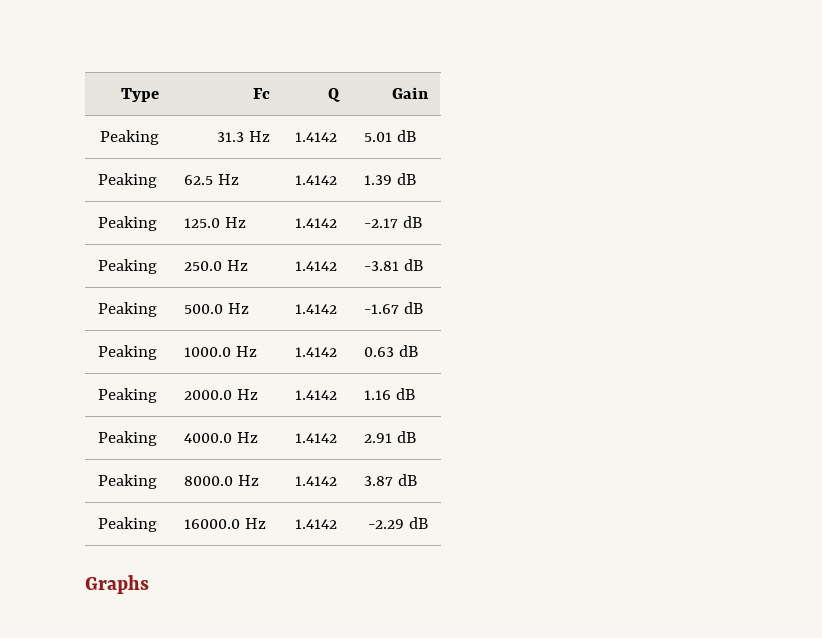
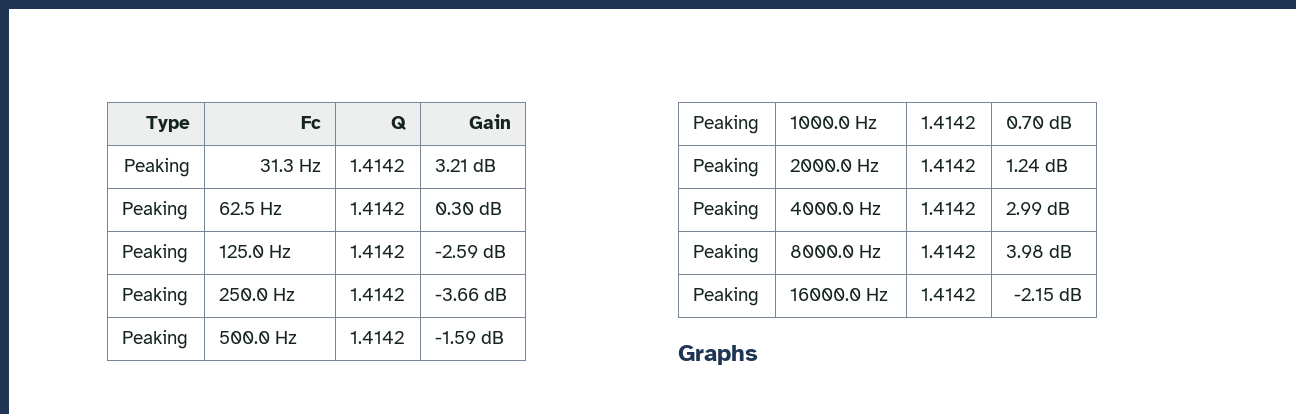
- Peaking | 31.3 Hz | 1.4142 | 5.01 dB
+ Peaking | 31.3 Hz | 1.4142 | 3.21 dB
- Peaking | 62.5 Hz | 1.4142 | 1.39 dB
+ Peaking | 62.5 Hz | 1.4142 | 0.30 dB
- Peaking | 125.0 Hz | 1.4142 | -2.17 dB
+ Peaking | 125.0 Hz | 1.4142 | -2.59 dB
- Peaking | 250.0 Hz | 1.4142 | -3.81 dB
+ Peaking | 250.0 Hz | 1.4142 | -3.66 dB
- Peaking | 500.0 Hz | 1.4142 | -1.67 dB
+ Peaking | 500.0 Hz | 1.4142 | -1.59 dB
- Peaking | 1000.0 Hz | 1.4142 | 0.63 dB
+ Peaking | 1000.0 Hz | 1.4142 | 0.70 dB
- Peaking | 2000.0 Hz | 1.4142 | 1.16 dB
+ Peaking | 2000.0 Hz | 1.4142 | 1.24 dB
- Peaking | 4000.0 Hz | 1.4142 | 2.91 dB
+ Peaking | 4000.0 Hz | 1.4142 | 2.99 dB
- Peaking | 8000.0 Hz | 1.4142 | 3.87 dB
+ Peaking | 8000.0 Hz | 1.4142 | 3.98 dB
- Peaking | 16000.0 Hz | 1.4142 | -2.29 dB
+ Peaking | 16000.0 Hz | 1.4142 | -2.15 dB

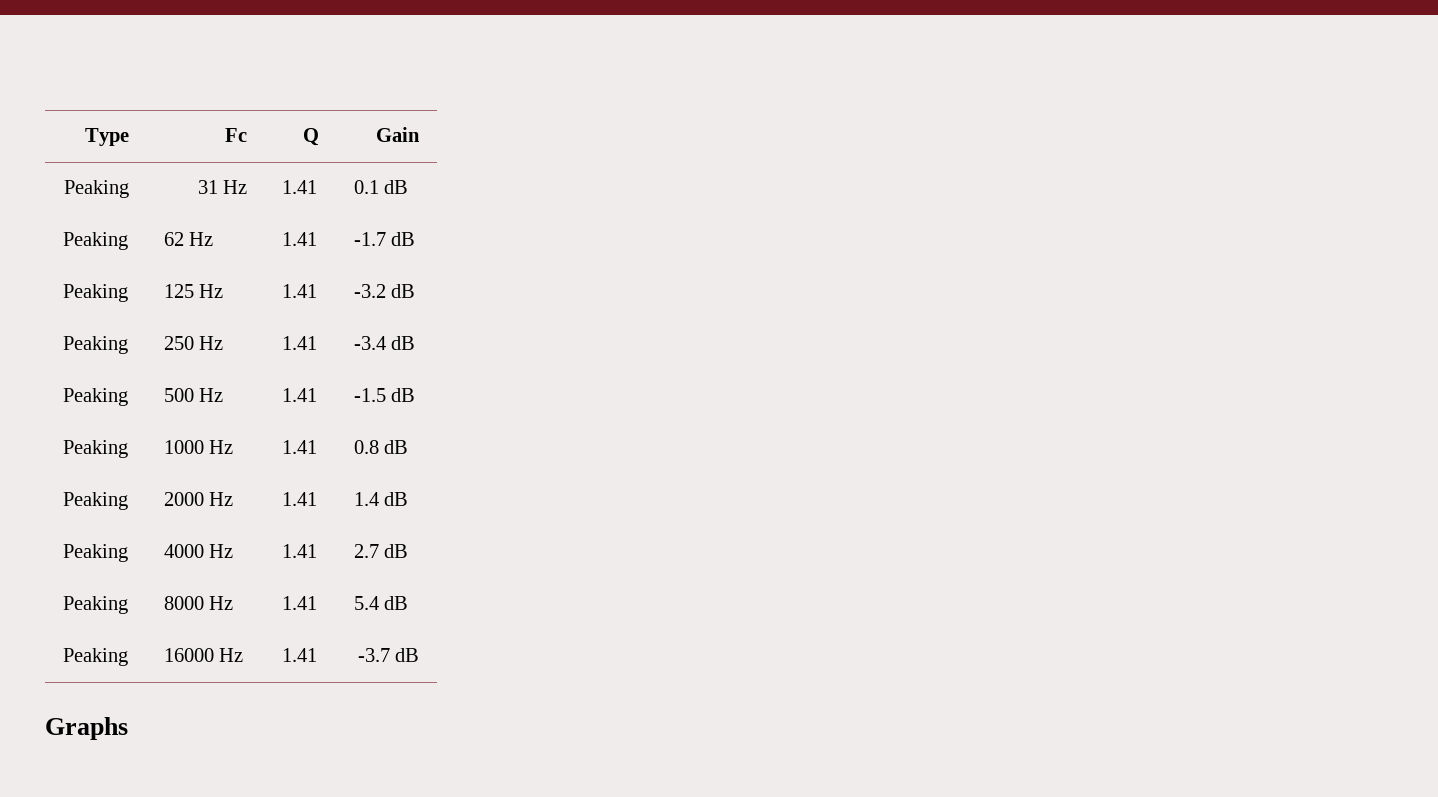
- Peaking | 31.3 Hz | 1.4142 | 3.21 dB
- Peaking | 62.5 Hz | 1.4142 | 0.30 dB
- Peaking | 125.0 Hz | 1.4142 | -2.59 dB
- Peaking | 250.0 Hz | 1.4142 | -3.66 dB
- Peaking | 500.0 Hz | 1.4142 | -1.59 dB
- Peaking | 1000.0 Hz | 1.4142 | 0.70 dB
- Peaking | 2000.0 Hz | 1.4142 | 1.24 dB
- Peaking | 4000.0 Hz | 1.4142 | 2.99 dB
- Peaking | 8000.0 Hz | 1.4142 | 3.98 dB
- Peaking | 16000.0 Hz | 1.4142 | -2.15 dB
+ Peaking | 31 Hz | 1.41 | 0.1 dB
+ Peaking | 62 Hz | 1.41 | -1.7 dB
+ Peaking | 125 Hz | 1.41 | -3.2 dB
+ Peaking | 250 Hz | 1.41 | -3.4 dB
+ Peaking | 500 Hz | 1.41 | -1.5 dB
+ Peaking | 1000 Hz | 1.41 | 0.8 dB
+ Peaking | 2000 Hz | 1.41 | 1.4 dB
+ Peaking | 4000 Hz | 1.41 | 2.7 dB
+ Peaking | 8000 Hz | 1.41 | 5.4 dB
+ Peaking | 16000 Hz | 1.41 | -3.7 dB

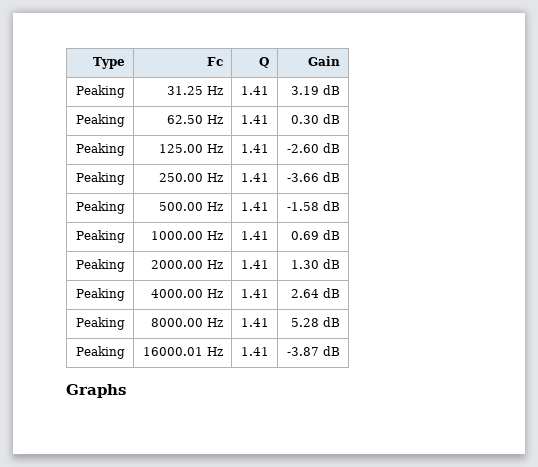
- Peaking | 31 Hz | 1.41 | 0.1 dB
- Peaking | 62 Hz | 1.41 | -1.7 dB
- Peaking | 125 Hz | 1.41 | -3.2 dB
- Peaking | 250 Hz | 1.41 | -3.4 dB
- Peaking | 500 Hz | 1.41 | -1.5 dB
- Peaking | 1000 Hz | 1.41 | 0.8 dB
- Peaking | 2000 Hz | 1.41 | 1.4 dB
- Peaking | 4000 Hz | 1.41 | 2.7 dB
- Peaking | 8000 Hz | 1.41 | 5.4 dB
- Peaking | 16000 Hz | 1.41 | -3.7 dB
+ Peaking | 31.25 Hz | 1.41 | 3.19 dB
+ Peaking | 62.50 Hz | 1.41 | 0.30 dB
+ Peaking | 125.00 Hz | 1.41 | -2.60 dB
+ Peaking | 250.00 Hz | 1.41 | -3.66 dB
+ Peaking | 500.00 Hz | 1.41 | -1.58 dB
+ Peaking | 1000.00 Hz | 1.41 | 0.69 dB
+ Peaking | 2000.00 Hz | 1.41 | 1.30 dB
+ Peaking | 4000.00 Hz | 1.41 | 2.64 dB
+ Peaking | 8000.00 Hz | 1.41 | 5.28 dB
+ Peaking | 16000.01 Hz | 1.41 | -3.87 dB

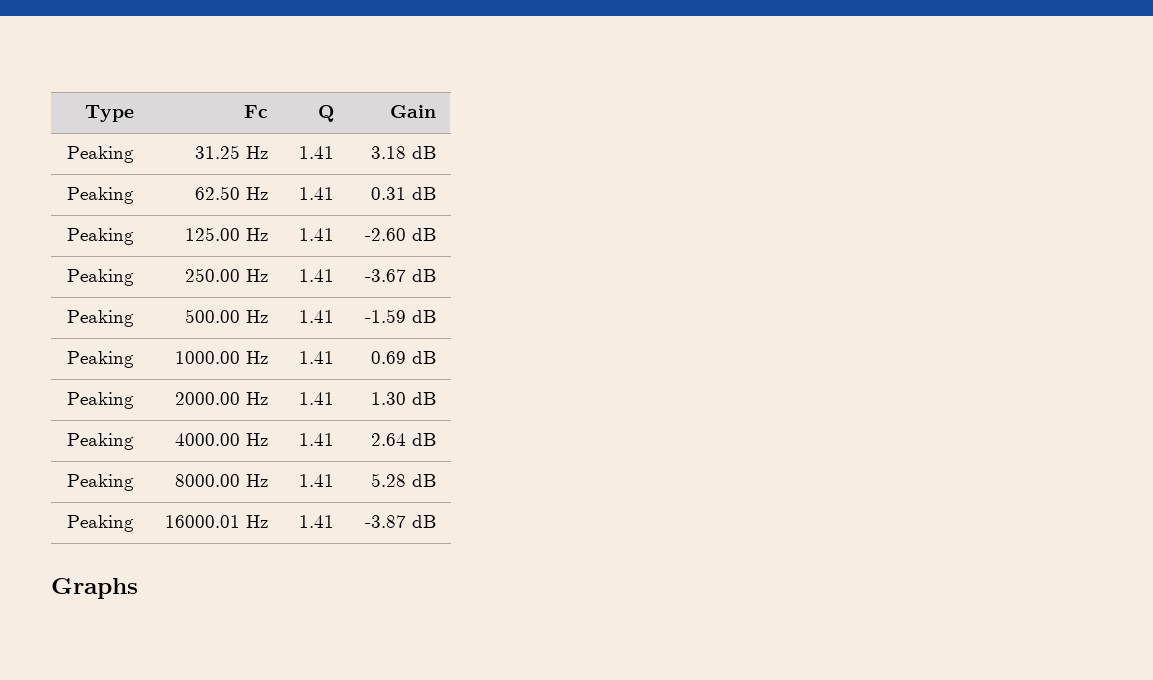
- Peaking | 31.25 Hz | 1.41 | 3.19 dB
+ Peaking | 31.25 Hz | 1.41 | 3.18 dB
- Peaking | 62.50 Hz | 1.41 | 0.30 dB
+ Peaking | 62.50 Hz | 1.41 | 0.31 dB
- Peaking | 250.00 Hz | 1.41 | -3.66 dB
+ Peaking | 250.00 Hz | 1.41 | -3.67 dB
- Peaking | 500.00 Hz | 1.41 | -1.58 dB
+ Peaking | 500.00 Hz | 1.41 | -1.59 dB

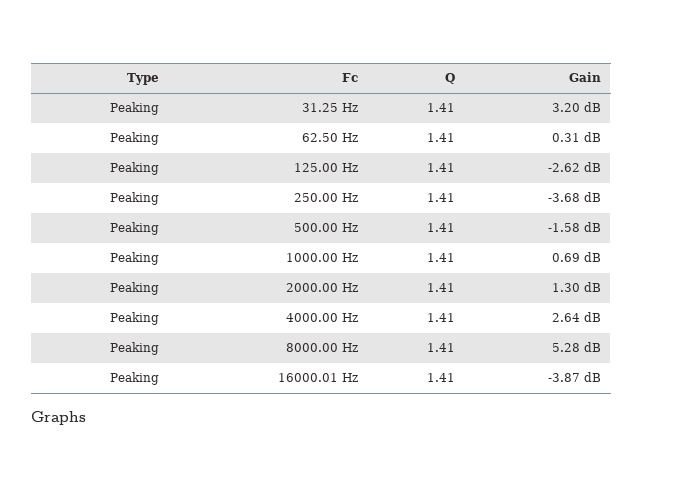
- Peaking | 31.25 Hz | 1.41 | 3.18 dB
+ Peaking | 31.25 Hz | 1.41 | 3.20 dB
- Peaking | 125.00 Hz | 1.41 | -2.60 dB
+ Peaking | 125.00 Hz | 1.41 | -2.62 dB
- Peaking | 250.00 Hz | 1.41 | -3.67 dB
+ Peaking | 250.00 Hz | 1.41 | -3.68 dB
- Peaking | 500.00 Hz | 1.41 | -1.59 dB
+ Peaking | 500.00 Hz | 1.41 | -1.58 dB

